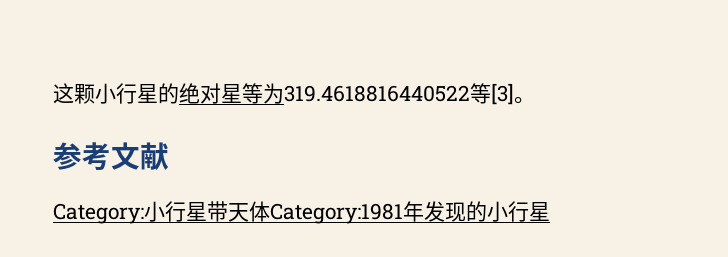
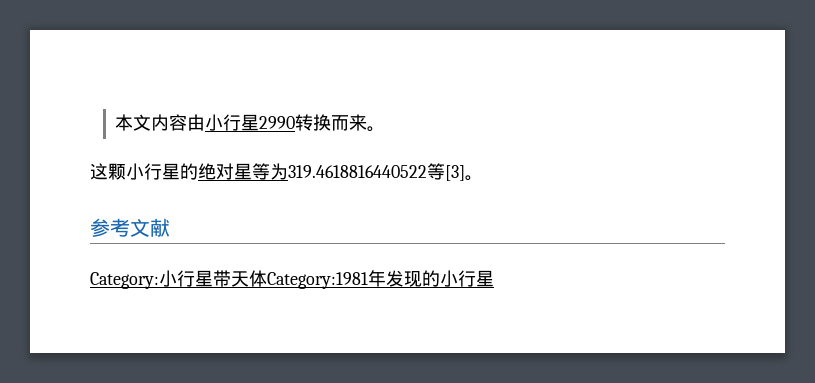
+ 本文内容由小行星2990转换而来。

